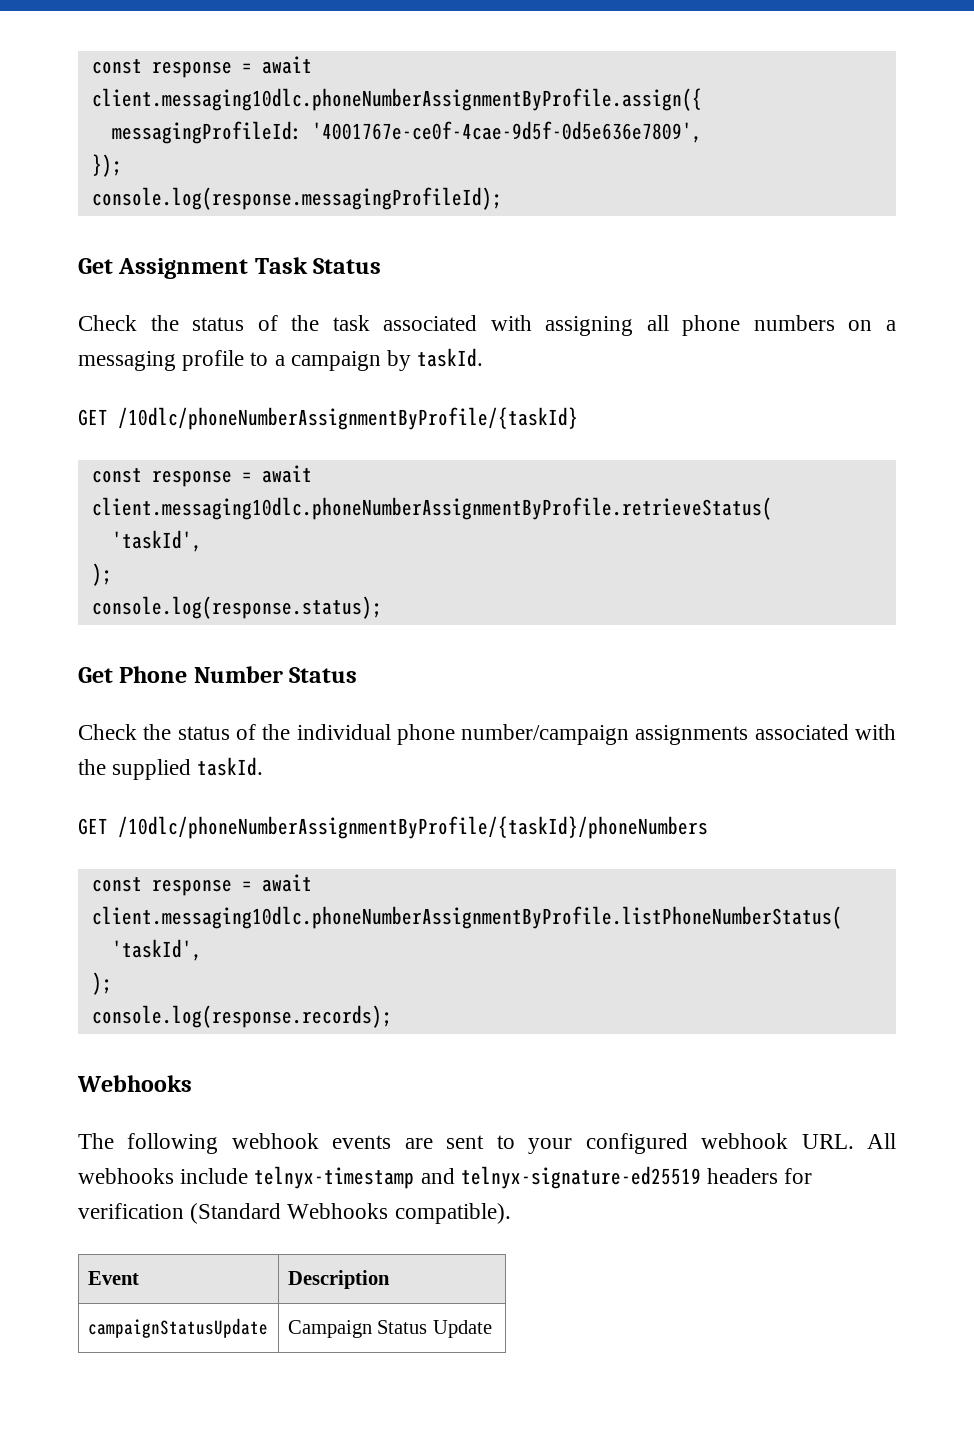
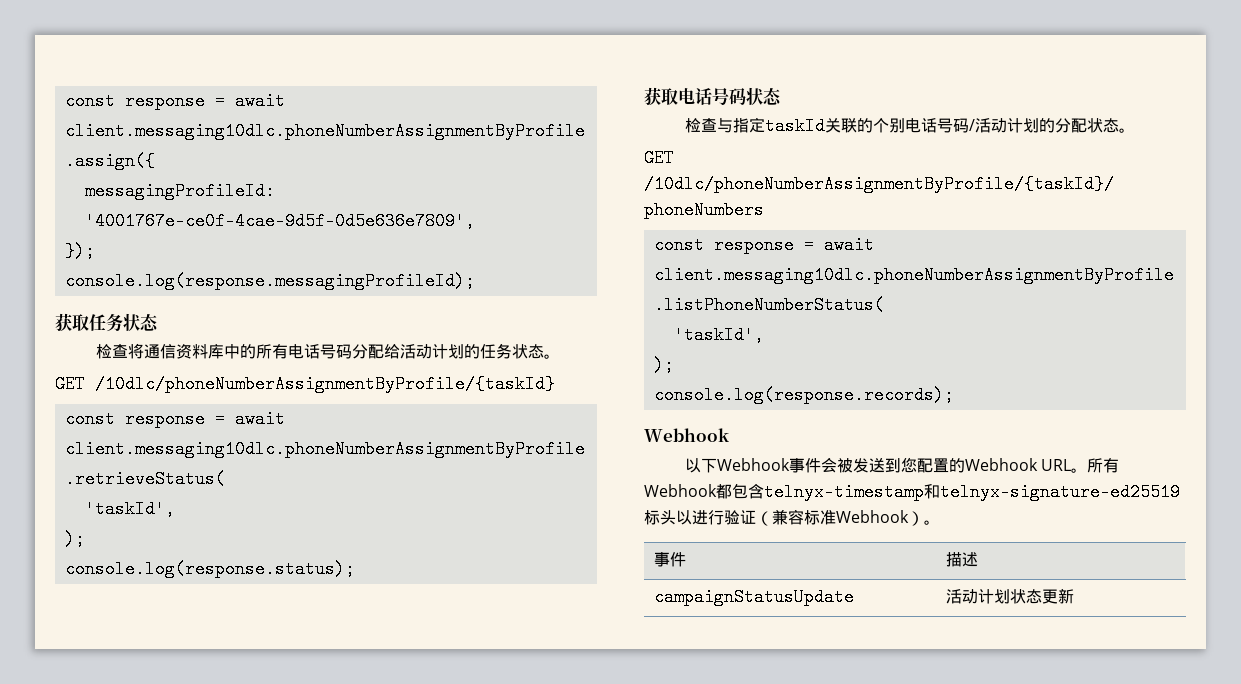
- Get Assignment Task Status
- Check the status of the task associated with assigning all phone numbers on a messaging profile to a campaign by taskId.
+ 获取任务状态
+ 检查将通信资料库中的所有电话号码分配给活动计划的任务状态。
- Get Phone Number Status
- Check the status of the individual phone number/campaign assignments associated with the supplied taskId.
+ 获取电话号码状态
+ 检查与指定taskId关联的个别电话号码/活动计划的分配状态。
  console.log(response.records);
- Webhooks
- The following webhook events are sent to your configured webhook URL. All webhooks include telnyx-timestamp and telnyx-signature-ed25519 headers for verification (Standard Webhooks compatible).
- Event | Description
- campaignStatusUpdate | Campaign Status Update
+ Webhook
+ 以下Webhook事件会被发送到您配置的Webhook URL。所有Webhook都包含telnyx-timestamp和telnyx-signature-ed25519标头以进行验证（兼容标准Webhook）。
+ 事件 | 描述
+ campaignStatusUpdate | 活动计划状态更新

